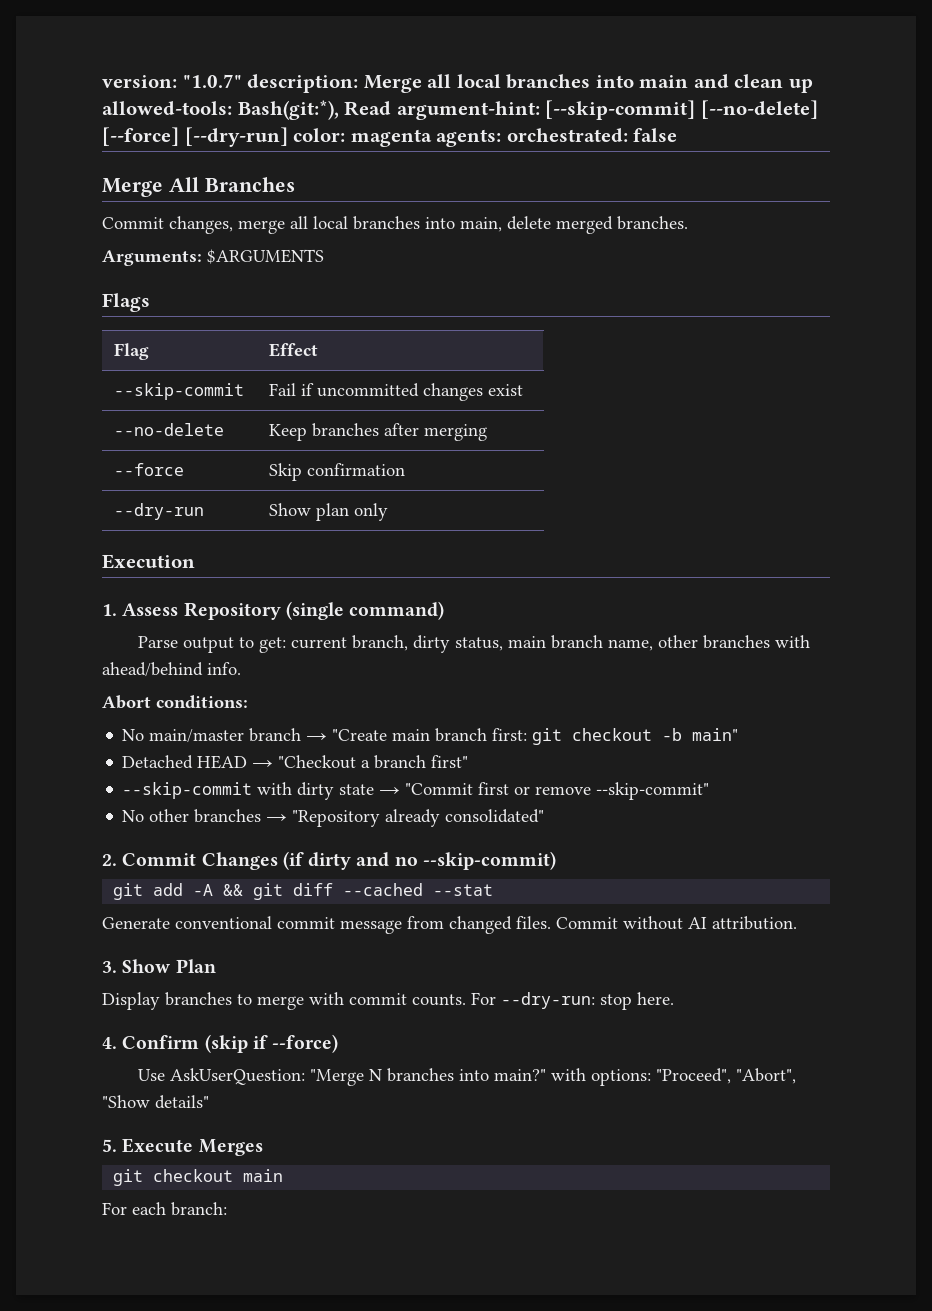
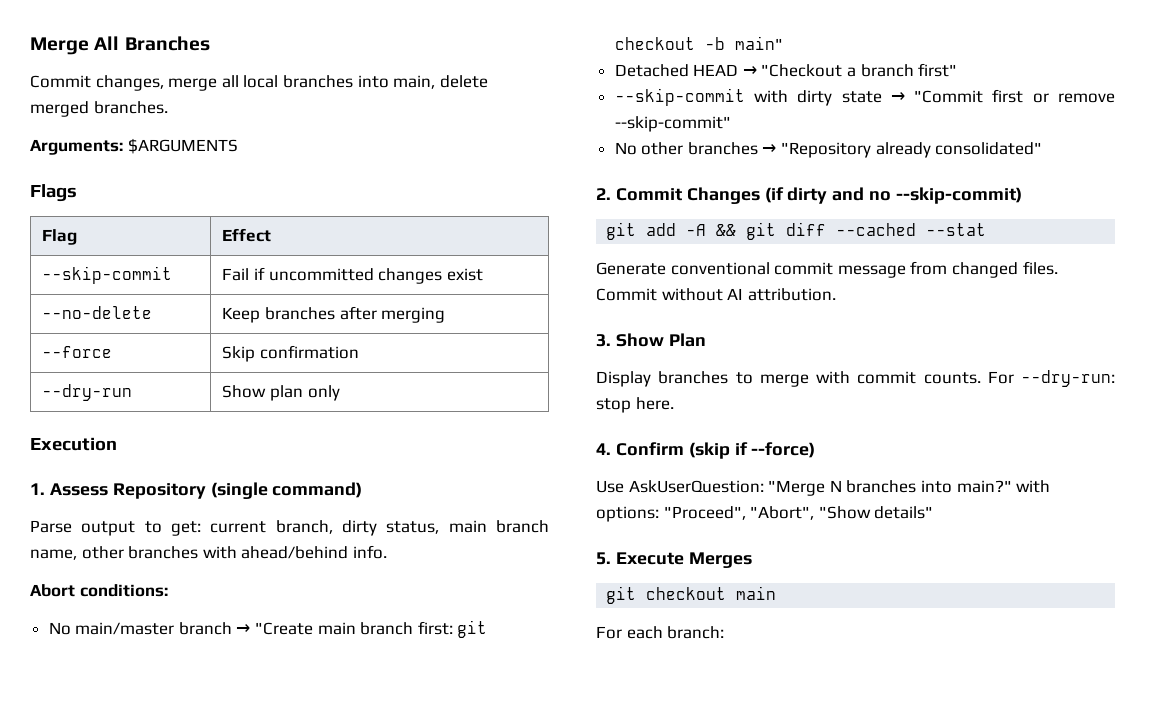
- version: "1.0.7" description: Merge all local branches into main and clean up allowed-tools: Bash(git:*), Read argument-hint: [--skip-commit] [--no-delete] [--force] [--dry-run] color: magenta agents: orchestrated: false

